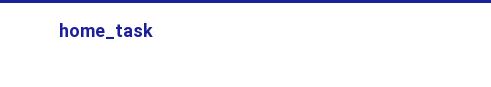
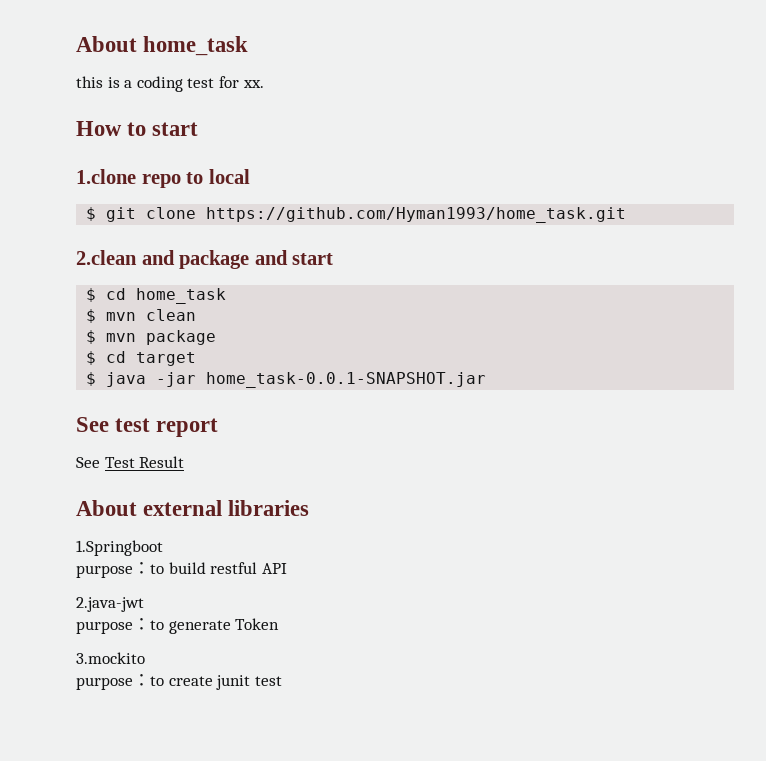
- home_task
+ About home_task
+ this is a coding test for xx.
+ How to start
+ 1.clone repo to local
+ $ git clone https://github.com/Hyman1993/home_task.git
+ 2.clean and package and start
+ $ cd home_task
+ $ mvn clean
+ $ mvn package
+ $ cd target
+ $ java -jar home_task-0.0.1-SNAPSHOT.jar
+ See test report
+ See Test Result
+ About external libraries
+ 1.Springboot
+ purpose：to build restful API
+ 2.java-jwt
+ purpose：to generate Token
+ 3.mockito
+ purpose：to create junit test

